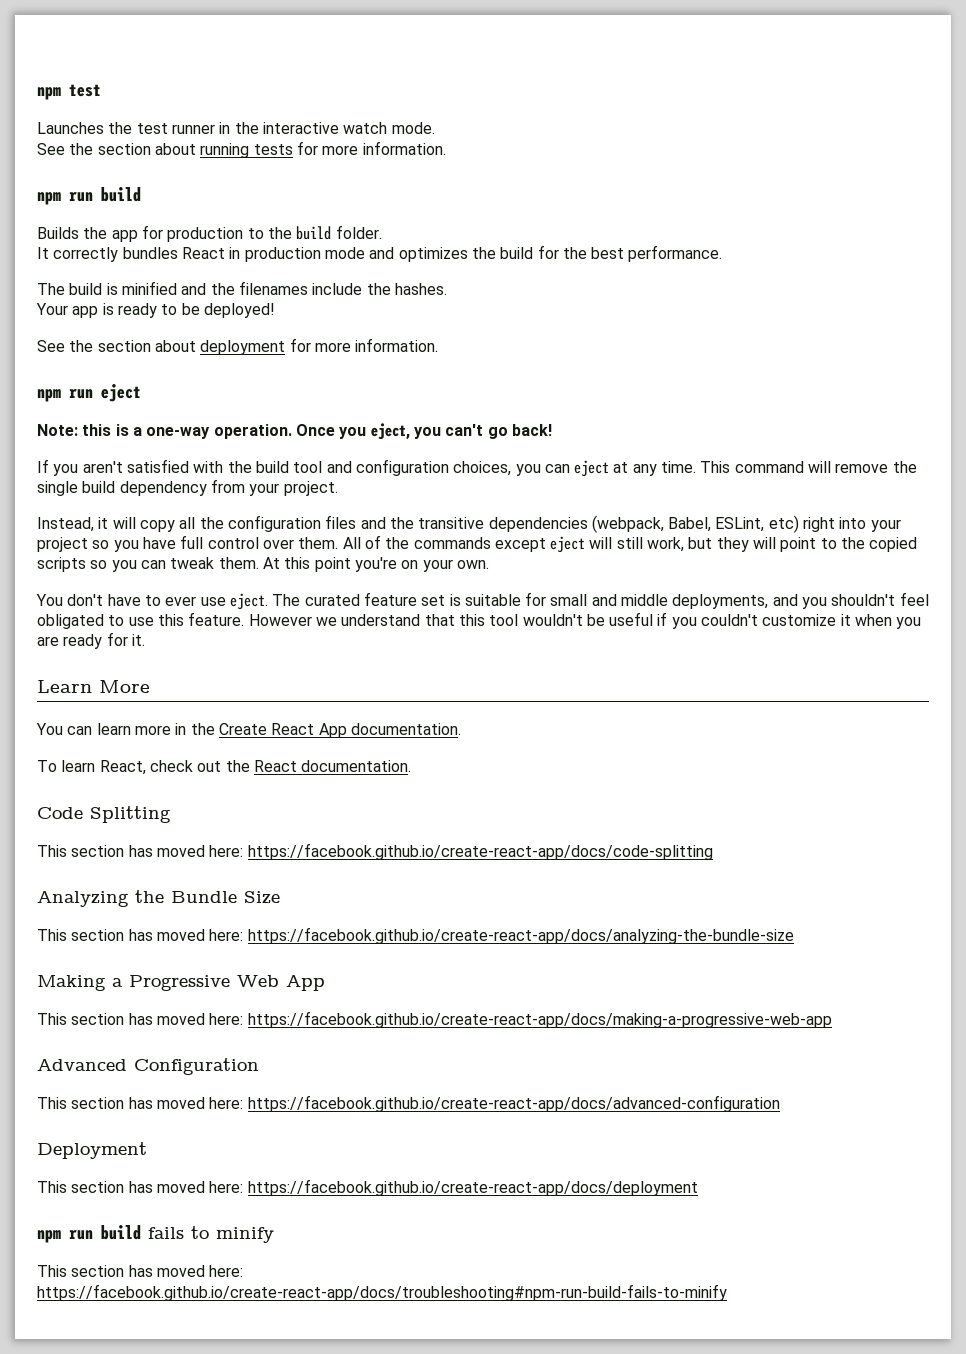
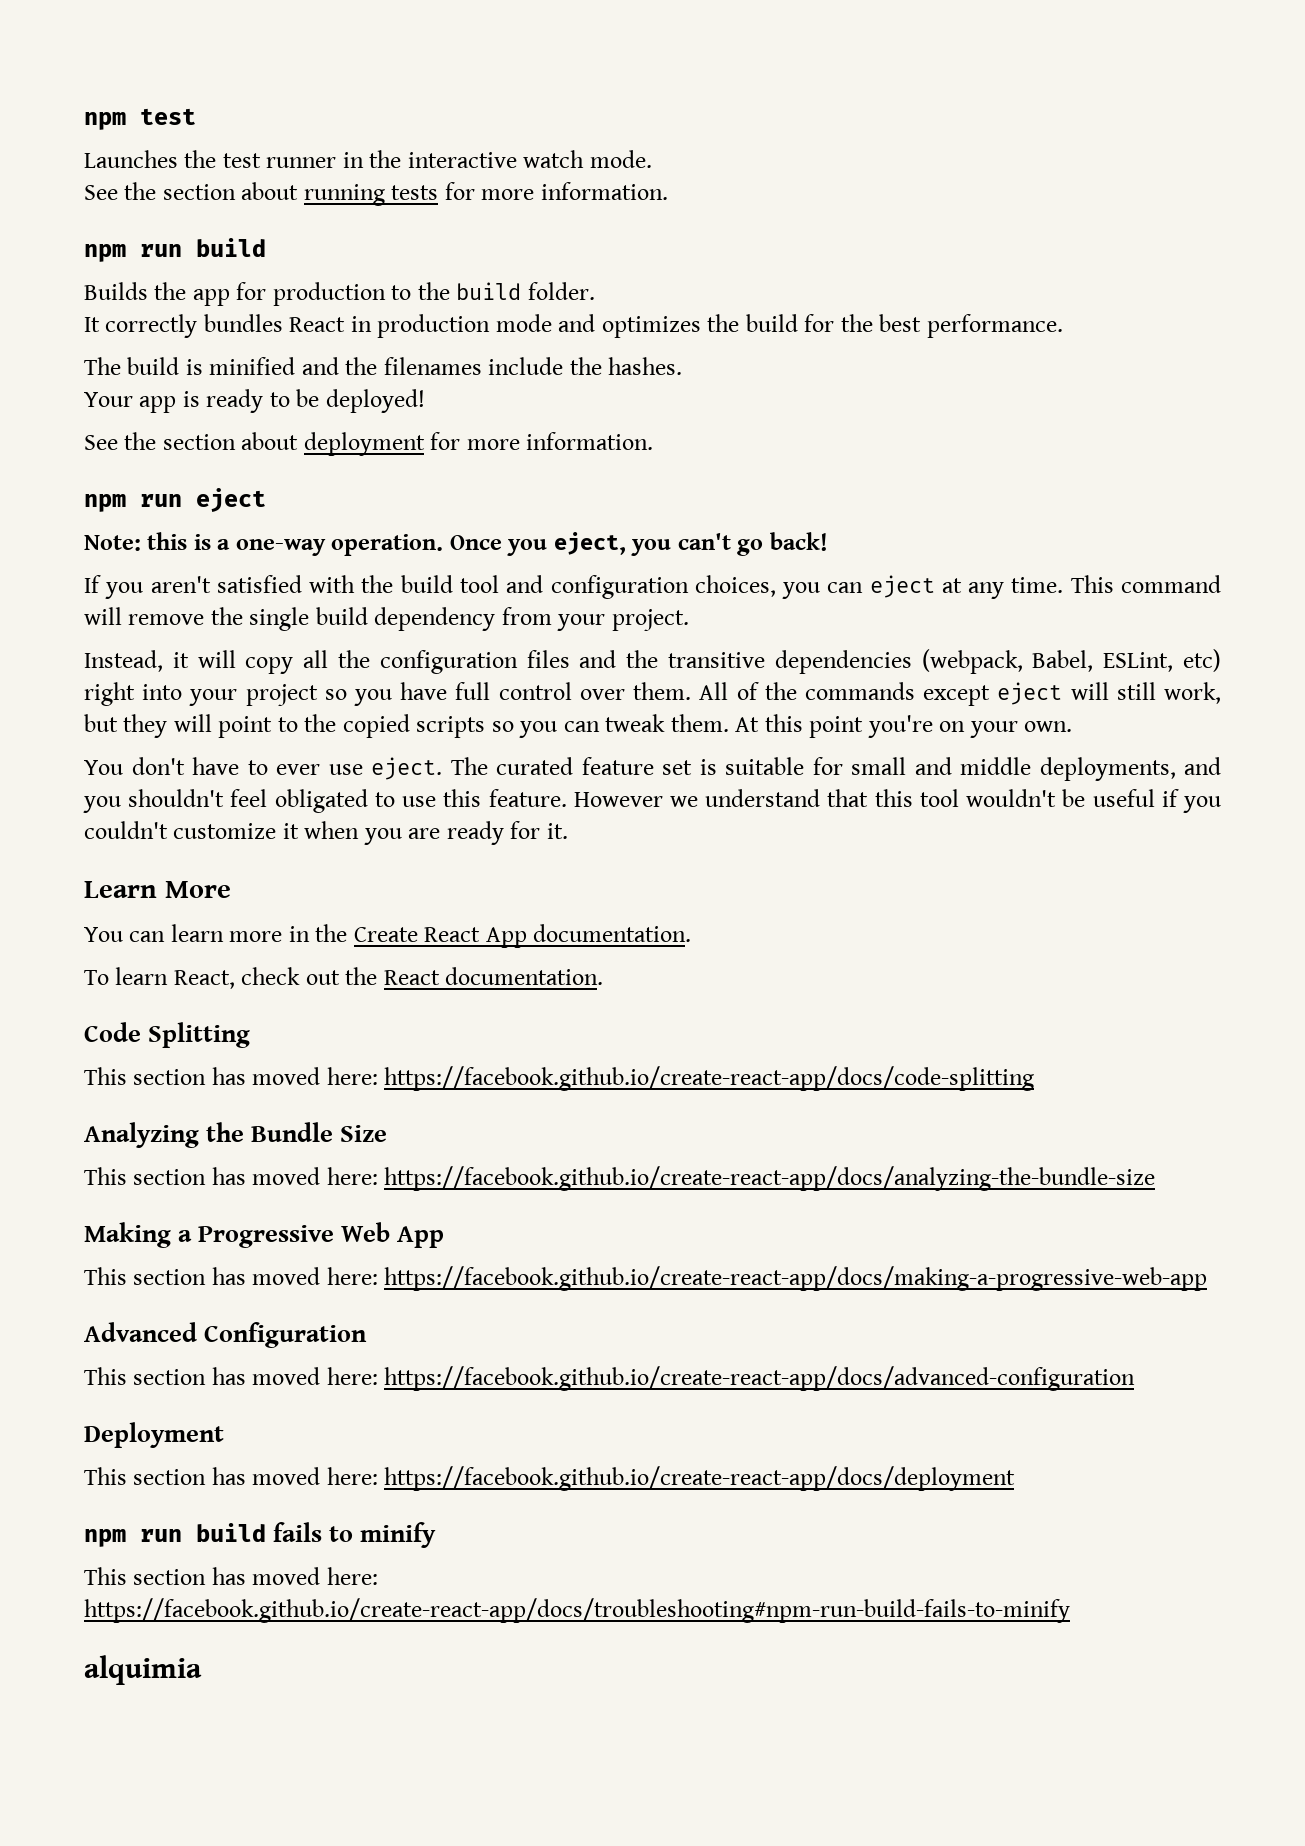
+ alquimia

